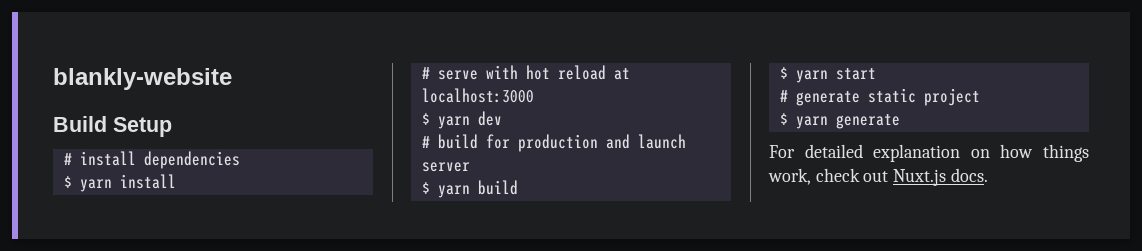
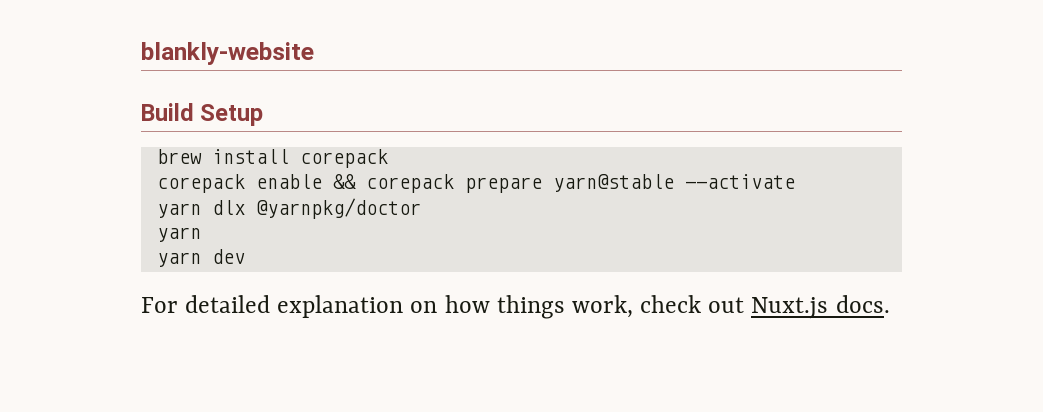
- # install dependencies
- $ yarn install
- # serve with hot reload at localhost:3000
- $ yarn dev
- # build for production and launch server
- $ yarn build
- $ yarn start
- # generate static project
- $ yarn generate
+ brew install corepack
+ corepack enable && corepack prepare yarn@stable --activate
+ yarn dlx @yarnpkg/doctor
+ yarn
+ yarn dev

